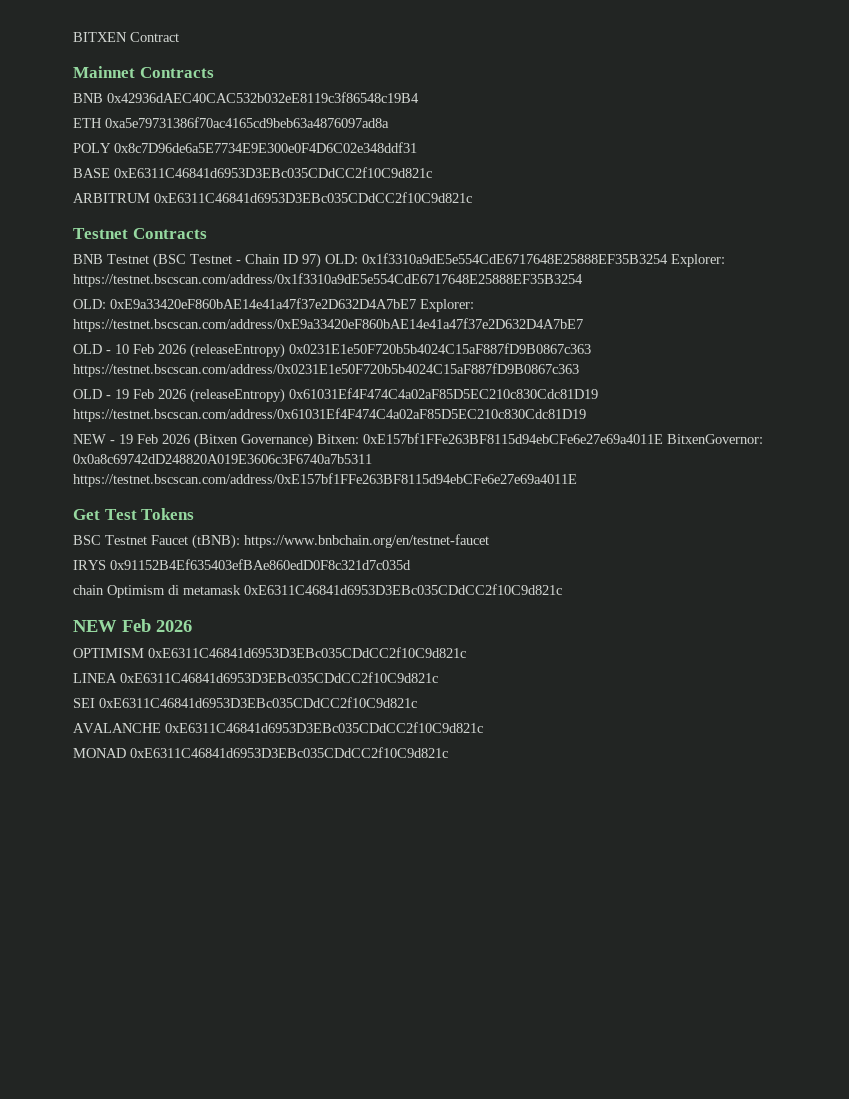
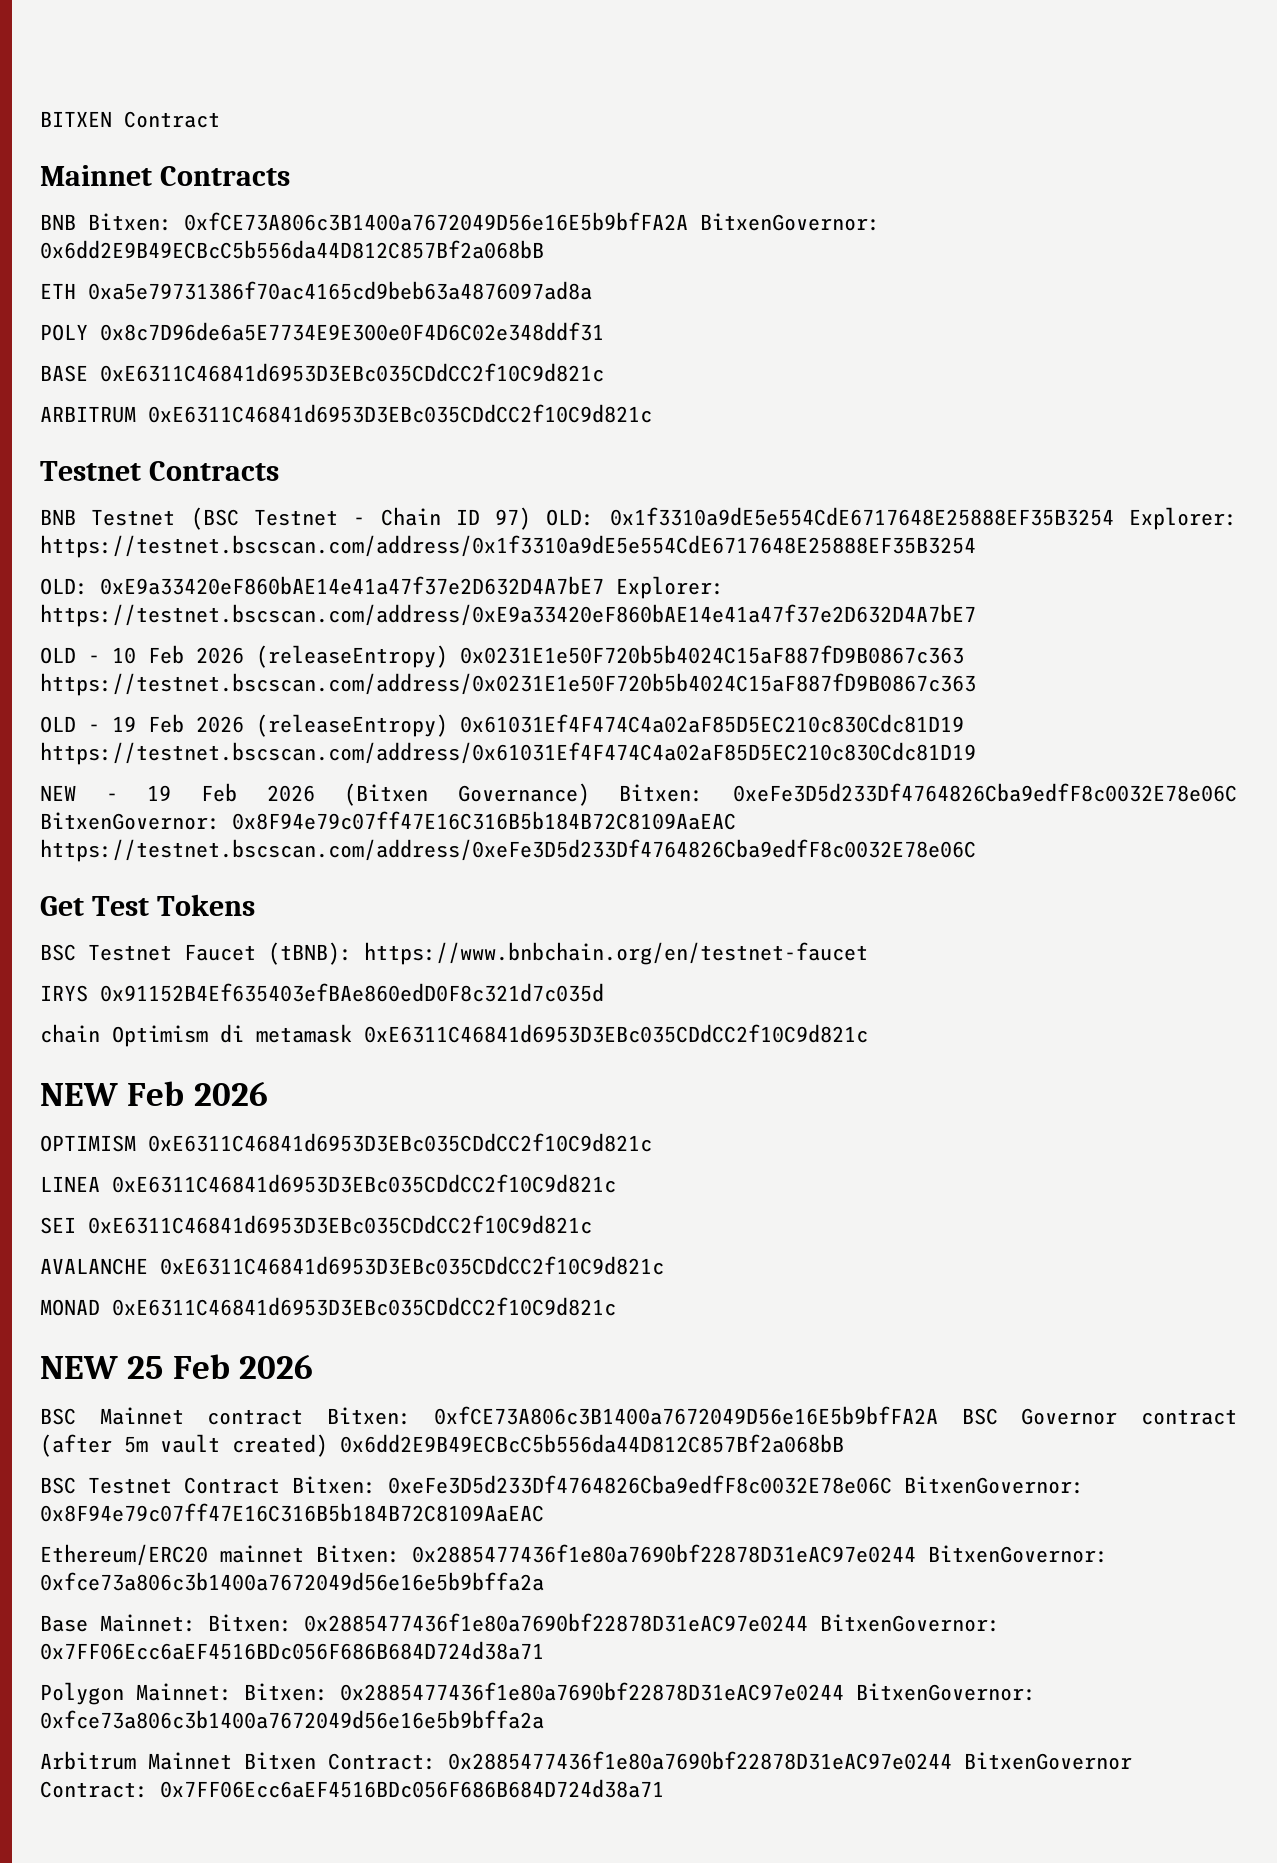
- BNB 0x42936dAEC40CAC532b032eE8119c3f86548c19B4
+ BNB Bitxen: 0xfCE73A806c3B1400a7672049D56e16E5b9bfFA2A BitxenGovernor: 0x6dd2E9B49ECBcC5b556da44D812C857Bf2a068bB
- NEW - 19 Feb 2026 (Bitxen Governance) Bitxen: 0xE157bf1FFe263BF8115d94ebCFe6e27e69a4011E BitxenGovernor: 0x0a8c69742dD248820A019E3606c3F6740a7b5311 https://testnet.bscscan.com/address/0xE157bf1FFe263BF8115d94ebCFe6e27e69a4011E
+ NEW - 19 Feb 2026 (Bitxen Governance) Bitxen: 0xeFe3D5d233Df4764826Cba9edfF8c0032E78e06C BitxenGovernor: 0x8F94e79c07ff47E16C316B5b184B72C8109AaEAC https://testnet.bscscan.com/address/0xeFe3D5d233Df4764826Cba9edfF8c0032E78e06C
+ NEW 25 Feb 2026
+ BSC Mainnet contract Bitxen: 0xfCE73A806c3B1400a7672049D56e16E5b9bfFA2A BSC Governor contract (after 5m vault created) 0x6dd2E9B49ECBcC5b556da44D812C857Bf2a068bB
+ BSC Testnet Contract Bitxen: 0xeFe3D5d233Df4764826Cba9edfF8c0032E78e06C BitxenGovernor: 0x8F94e79c07ff47E16C316B5b184B72C8109AaEAC
+ Ethereum/ERC20 mainnet Bitxen: 0x2885477436f1e80a7690bf22878D31eAC97e0244 BitxenGovernor: 0xfce73a806c3b1400a7672049d56e16e5b9bffa2a
+ Base Mainnet: Bitxen: 0x2885477436f1e80a7690bf22878D31eAC97e0244 BitxenGovernor: 0x7FF06Ecc6aEF4516BDc056F686B684D724d38a71
+ Polygon Mainnet: Bitxen: 0x2885477436f1e80a7690bf22878D31eAC97e0244 BitxenGovernor: 0xfce73a806c3b1400a7672049d56e16e5b9bffa2a
+ Arbitrum Mainnet Bitxen Contract: 0x2885477436f1e80a7690bf22878D31eAC97e0244 BitxenGovernor Contract: 0x7FF06Ecc6aEF4516BDc056F686B684D724d38a71

